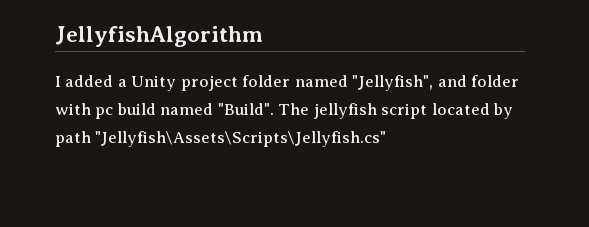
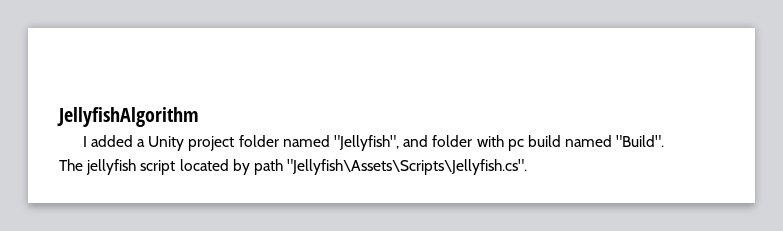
- I added a Unity project folder named "Jellyfish", and folder with pc build named "Build". The jellyfish script located by path "Jellyfish\Assets\Scripts\Jellyfish.cs"
+ I added a Unity project folder named "Jellyfish", and folder with pc build named "Build".
+ The jellyfish script located by path "Jellyfish\Assets\Scripts\Jellyfish.cs".

